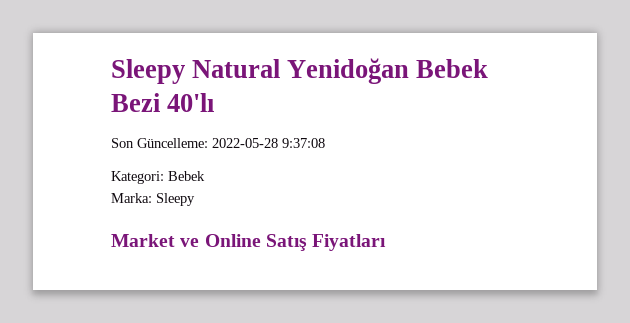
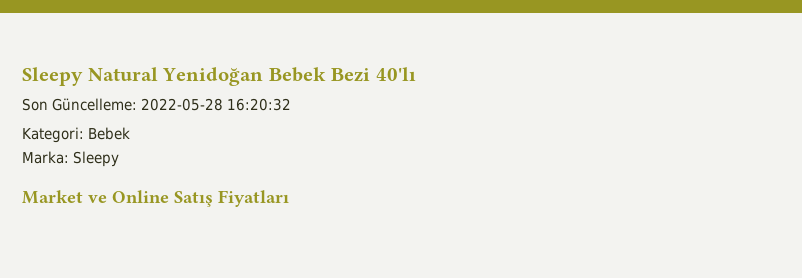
- Son Güncelleme: 2022-05-28 9:37:08
+ Son Güncelleme: 2022-05-28 16:20:32

